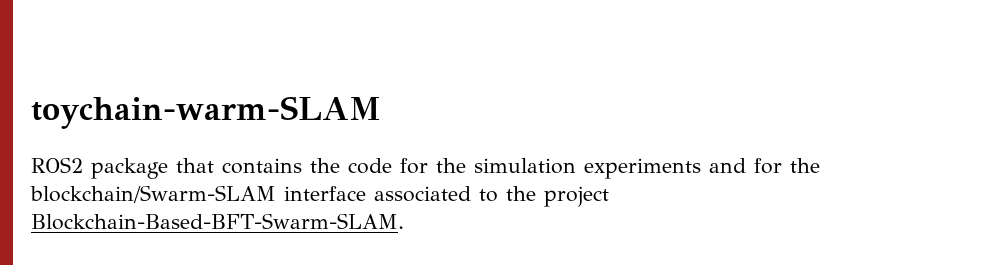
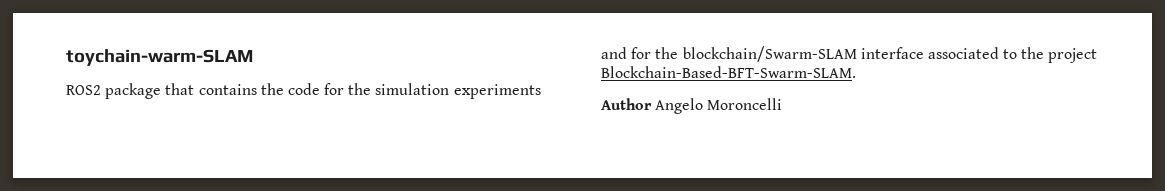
+ Author Angelo Moroncelli

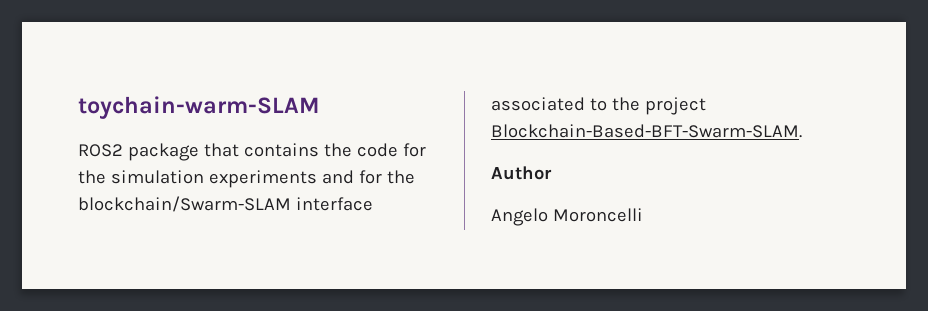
- Author Angelo Moroncelli
+ Author
+ Angelo Moroncelli

